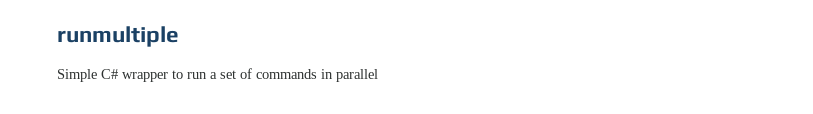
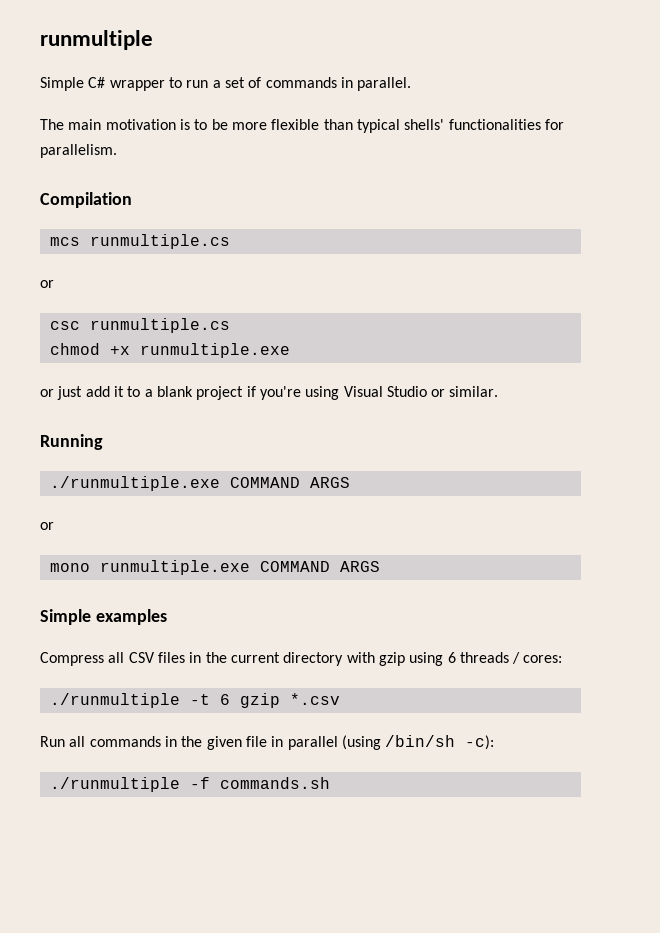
- Simple C# wrapper to run a set of commands in parallel
+ Simple C# wrapper to run a set of commands in parallel.
+ The main motivation is to be more flexible than typical shells' functionalities for parallelism.
+ Compilation
+ mcs runmultiple.cs
+ or
+ csc runmultiple.cs
+ chmod +x runmultiple.exe
+ or just add it to a blank project if you're using Visual Studio or similar.
+ Running
+ ./runmultiple.exe COMMAND ARGS
+ or
+ mono runmultiple.exe COMMAND ARGS
+ Simple examples
+ Compress all CSV files in the current directory with gzip using 6 threads / cores:
+ ./runmultiple -t 6 gzip *.csv
+ Run all commands in the given file in parallel (using /bin/sh -c):
+ ./runmultiple -f commands.sh

